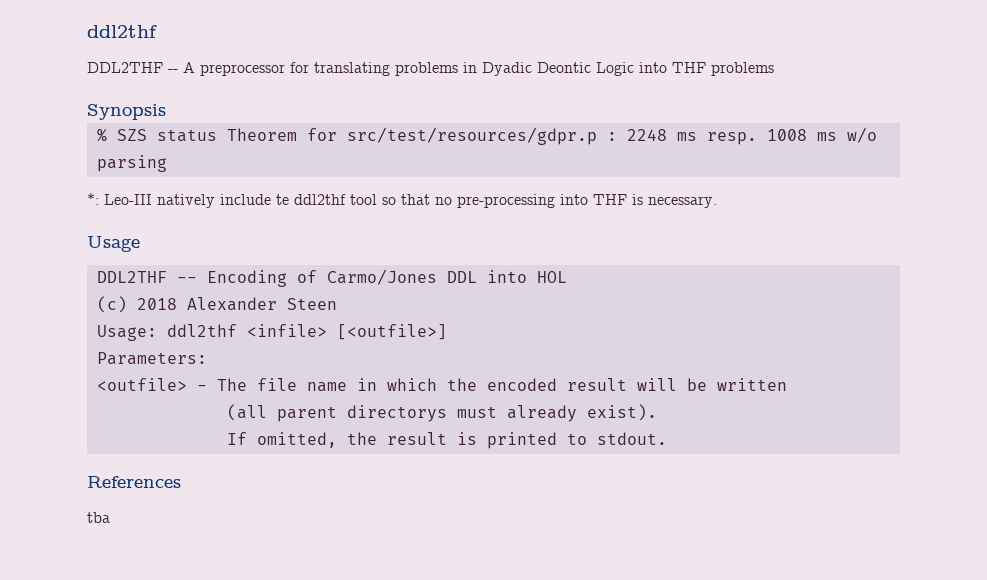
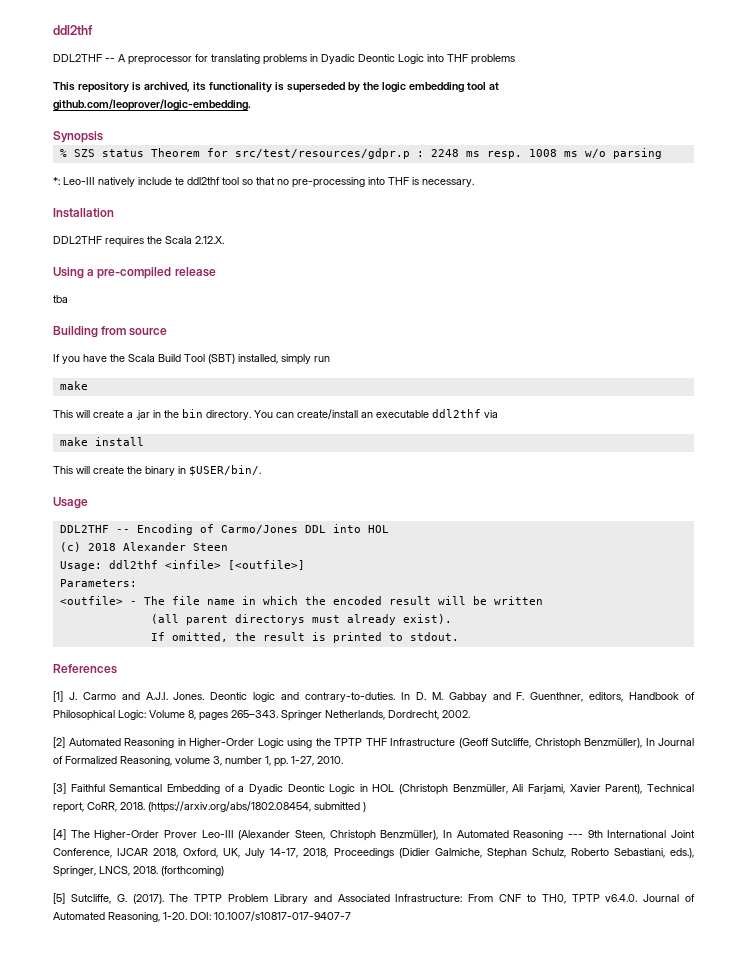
+ This repository is archived, its functionality is superseded by the logic embedding tool at github.com/leoprover/logic-embedding.
+ Installation
+ DDL2THF requires the Scala 2.12.X.
+ Using a pre-compiled release
+ tba
+ Building from source
+ If you have the Scala Build Tool (SBT) installed, simply run
+ make
+ This will create a .jar in the bin directory. You can create/install an executable ddl2thf via
+ make install
+ This will create the binary in $USER/bin/.
- tba
+ [1] J. Carmo and A.J.I. Jones. Deontic logic and contrary-to-duties. In D. M. Gabbay and F. Guenthner, editors, Handbook of Philosophical Logic: Volume 8, pages 265–343. Springer Netherlands, Dordrecht, 2002.
+ [2] Automated Reasoning in Higher-Order Logic using the TPTP THF Infrastructure (Geoff Sutcliffe, Christoph Benzmüller), In Journal of Formalized Reasoning, volume 3, number 1, pp. 1-27, 2010.
+ [3] Faithful Semantical Embedding of a Dyadic Deontic Logic in HOL (Christoph Benzmüller, Ali Farjami, Xavier Parent), Technical report, CoRR, 2018. (https://arxiv.org/abs/1802.08454, submitted )
+ [4] The Higher-Order Prover Leo-III (Alexander Steen, Christoph Benzmüller), In Automated Reasoning --- 9th International Joint Conference, IJCAR 2018, Oxford, UK, July 14-17, 2018, Proceedings (Didier Galmiche, Stephan Schulz, Roberto Sebastiani, eds.), Springer, LNCS, 2018. (forthcoming)
+ [5] Sutcliffe, G. (2017). The TPTP Problem Library and Associated Infrastructure: From CNF to TH0, TPTP v6.4.0. Journal of Automated Reasoning, 1-20. DOI: 10.1007/s10817-017-9407-7

